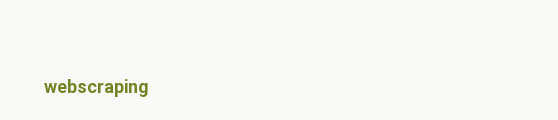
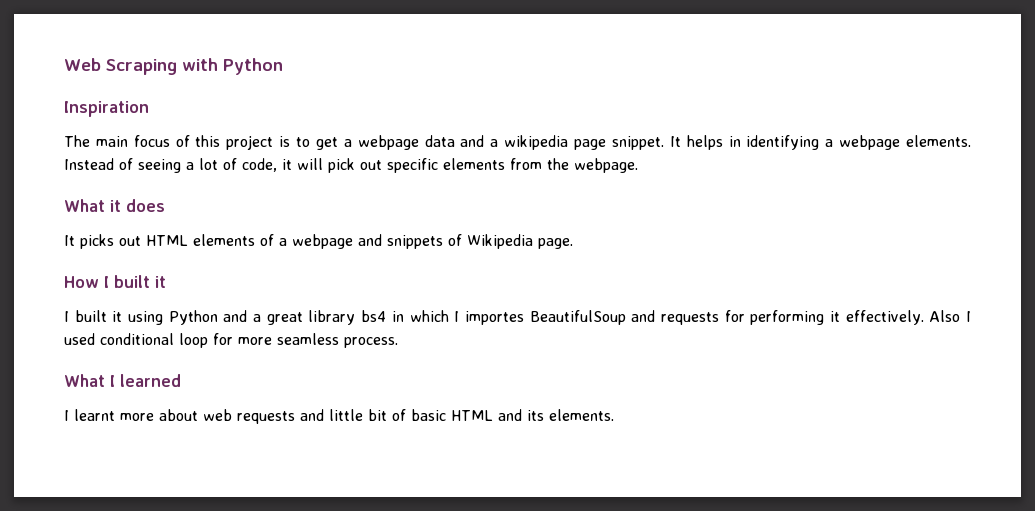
- webscraping
+ Web Scraping with Python
+ Inspiration
+ The main focus of this project is to get a webpage data and a wikipedia page snippet. It helps in identifying a webpage elements. Instead of seeing a lot of code, it will pick out specific elements from the webpage.
+ What it does
+ It picks out HTML elements of a webpage and snippets of Wikipedia page.
+ How I built it
+ I built it using Python and a great library bs4 in which I importes BeautifulSoup and requests for performing it effectively. Also I used conditional loop for more seamless process.
+ What I learned
+ I learnt more about web requests and little bit of basic HTML and its elements.

